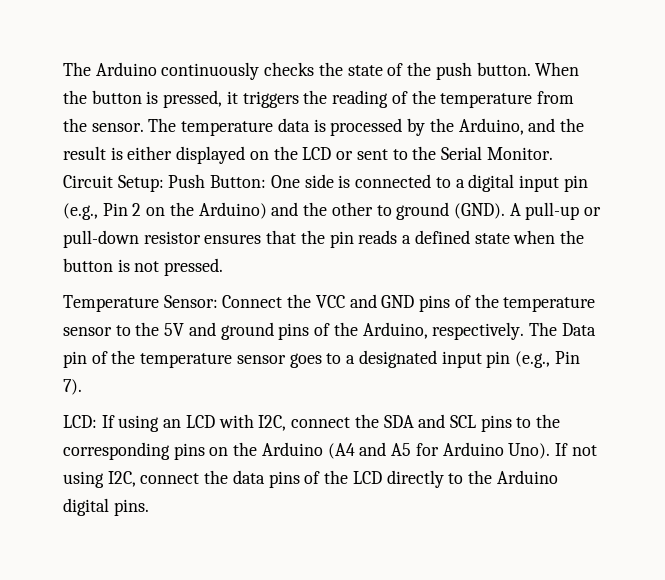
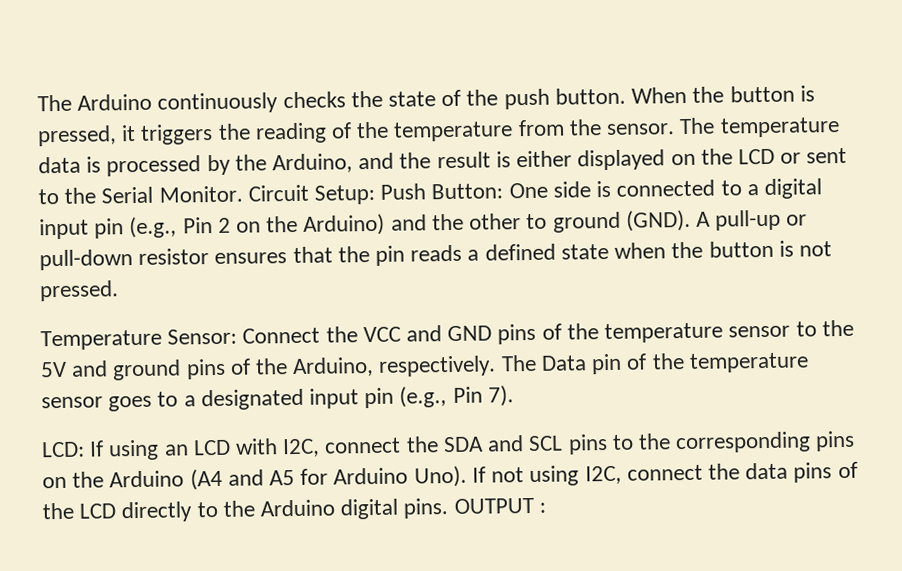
+ OUTPUT :

